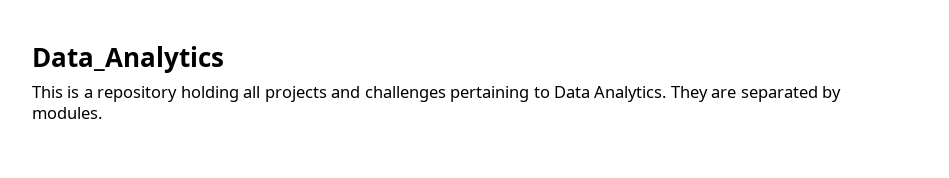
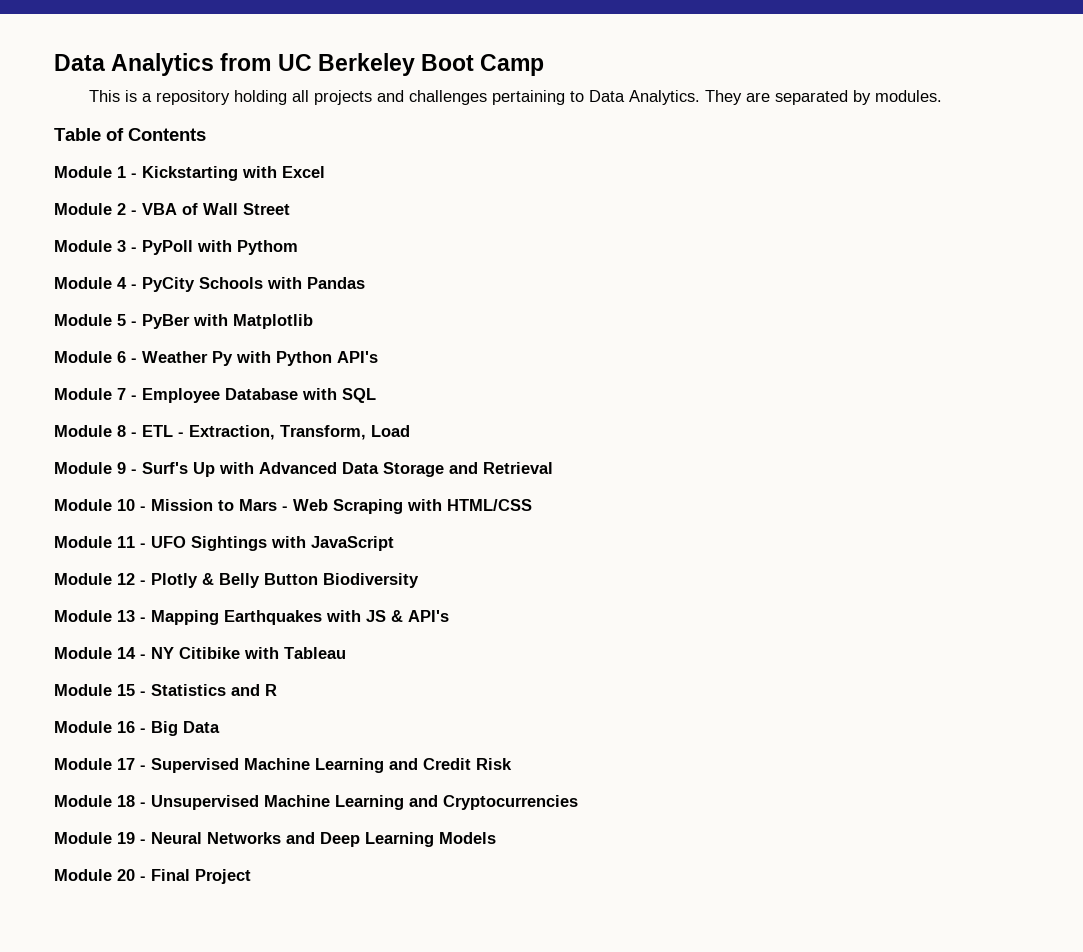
- Data_Analytics
+ Data Analytics from UC Berkeley Boot Camp
+ Table of Contents
+ Module 1 - Kickstarting with Excel
+ Module 2 - VBA of Wall Street
+ Module 3 - PyPoll with Pythom
+ Module 4 - PyCity Schools with Pandas
+ Module 5 - PyBer with Matplotlib
+ Module 6 - Weather Py with Python API's
+ Module 7 - Employee Database with SQL
+ Module 8 - ETL - Extraction, Transform, Load
+ Module 9 - Surf's Up with Advanced Data Storage and Retrieval
+ Module 10 - Mission to Mars - Web Scraping with HTML/CSS
+ Module 11 - UFO Sightings with JavaScript
+ Module 12 - Plotly & Belly Button Biodiversity
+ Module 13 - Mapping Earthquakes with JS & API's
+ Module 14 - NY Citibike with Tableau
+ Module 15 - Statistics and R
+ Module 16 - Big Data
+ Module 17 - Supervised Machine Learning and Credit Risk
+ Module 18 - Unsupervised Machine Learning and Cryptocurrencies
+ Module 19 - Neural Networks and Deep Learning Models
+ Module 20 - Final Project

